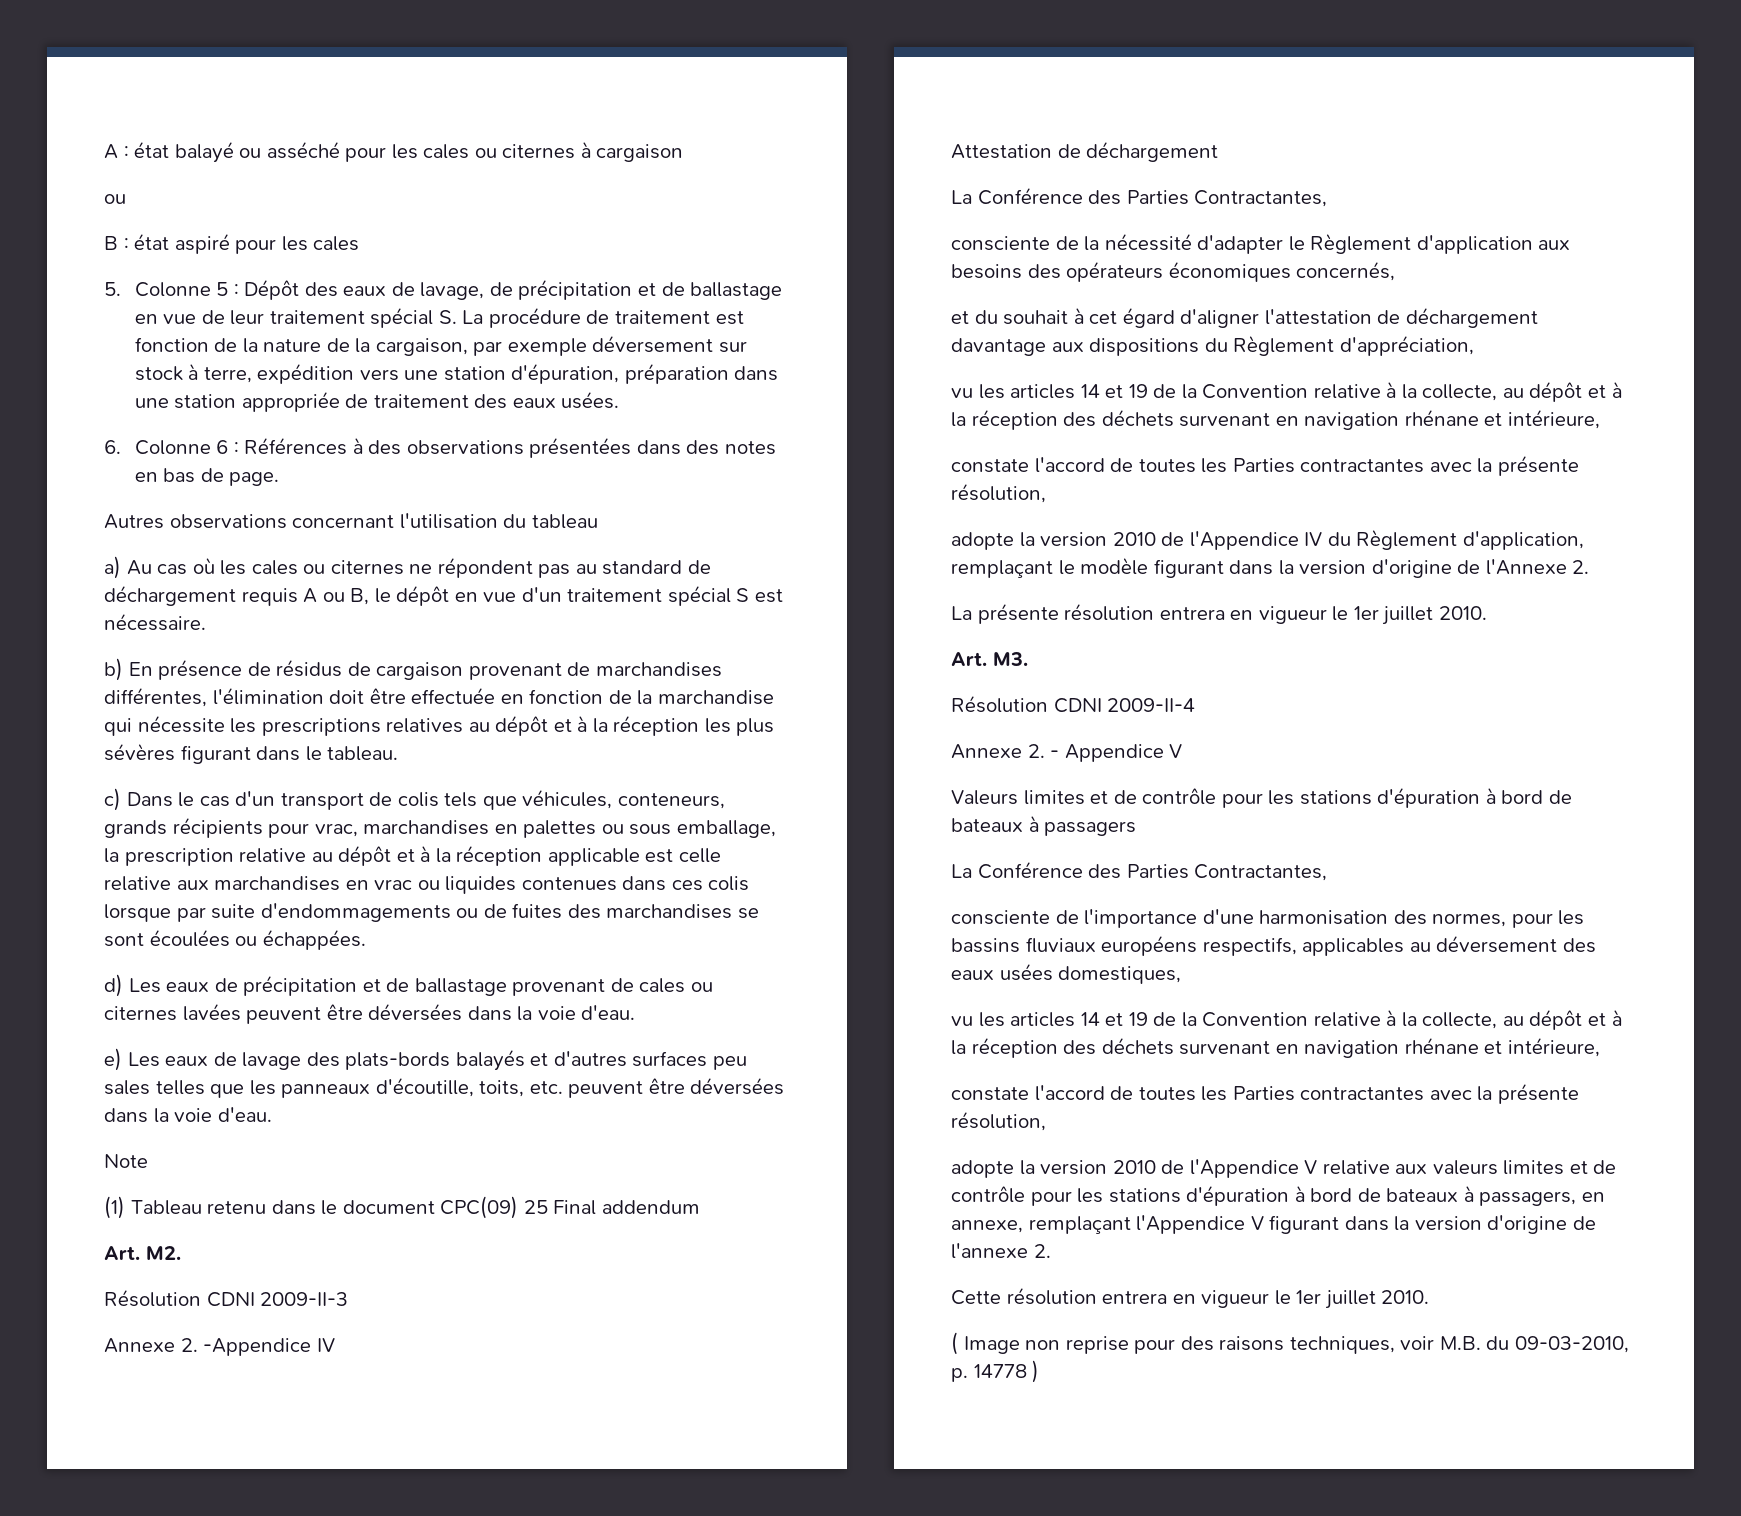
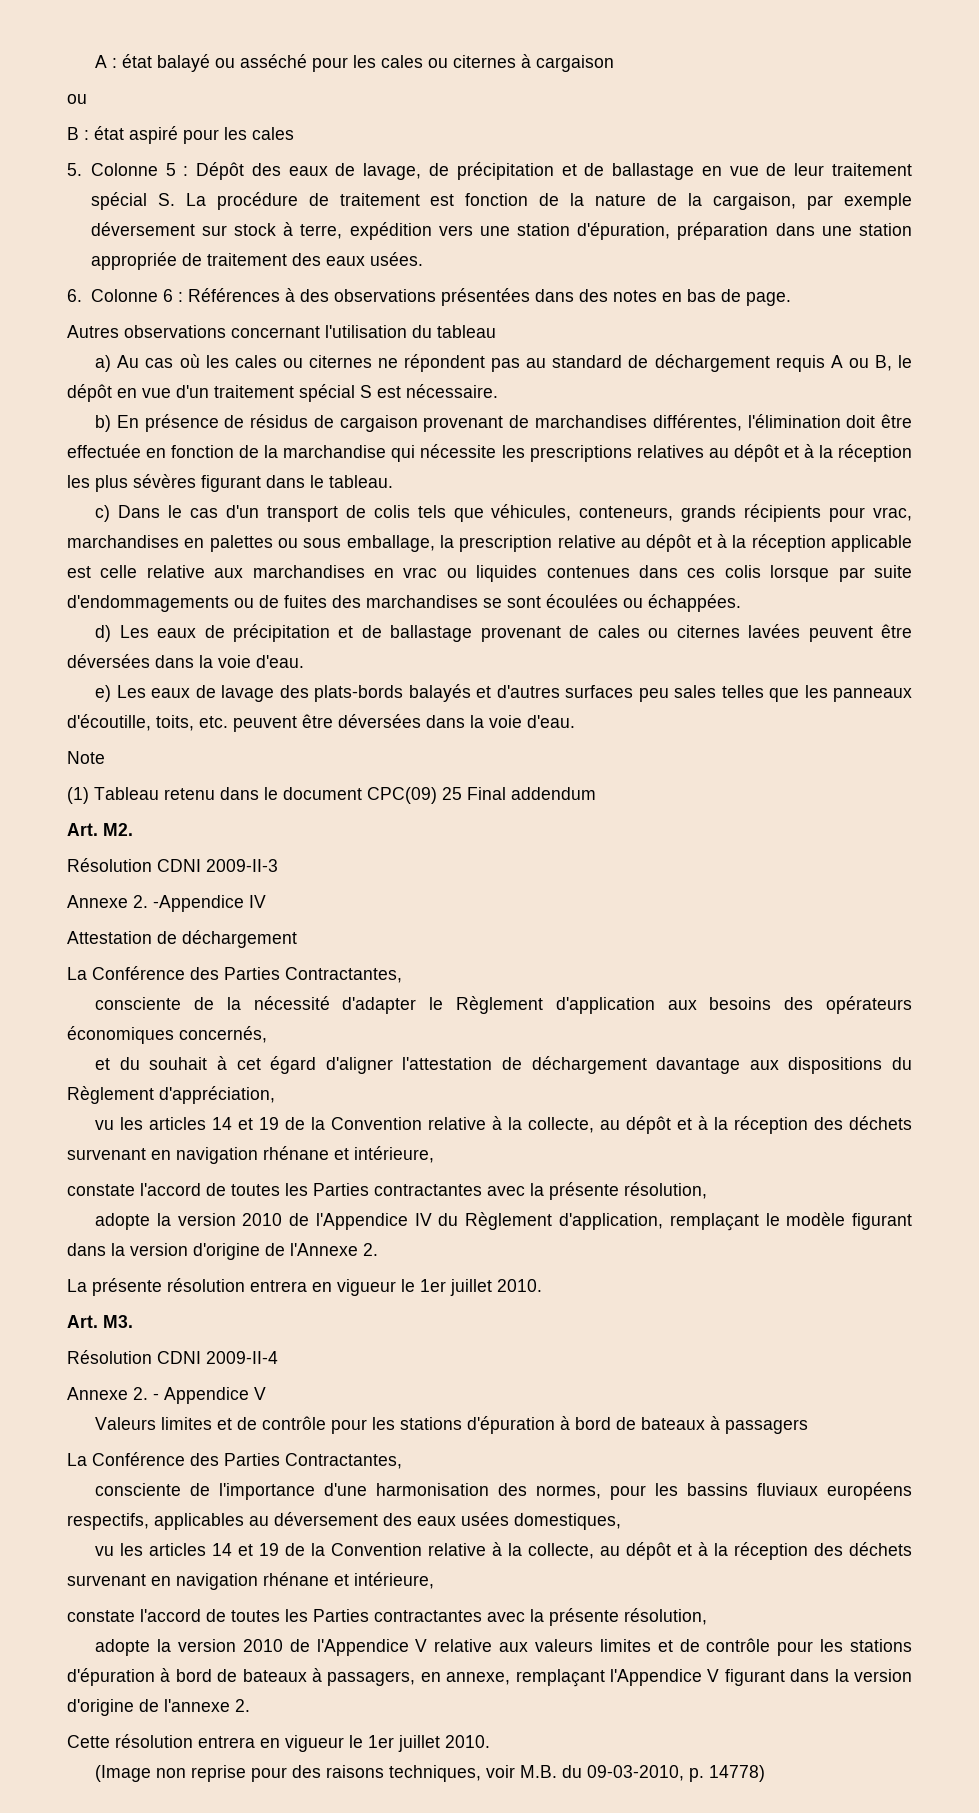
- ( Image non reprise pour des raisons techniques, voir M.B. du 09-03-2010, p. 14778 )
+ (Image non reprise pour des raisons techniques, voir M.B. du 09-03-2010, p. 14778)

